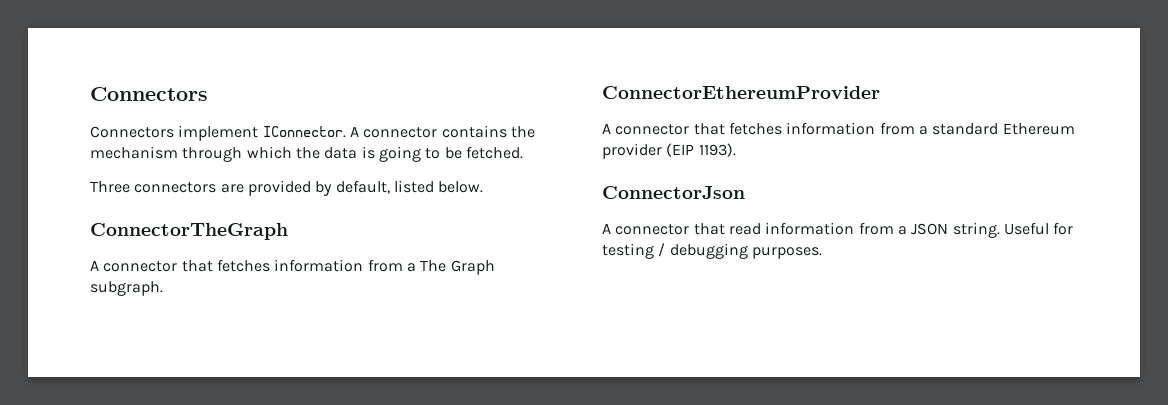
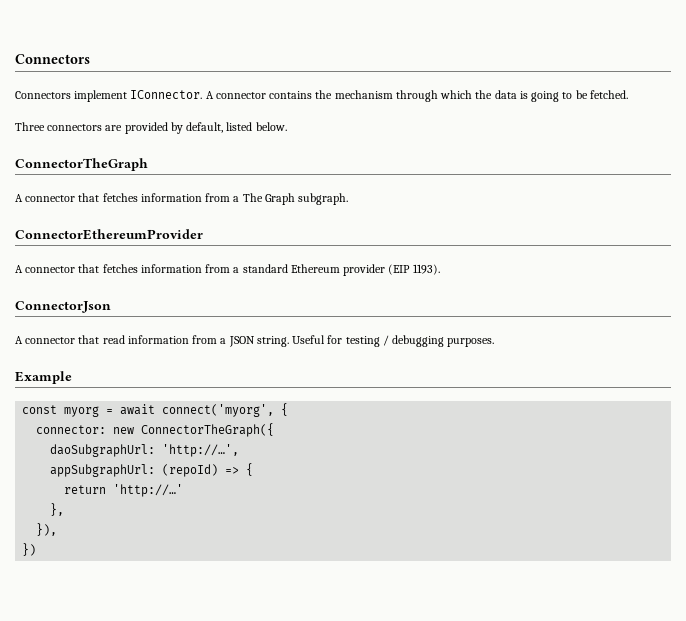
+ Example
+ const myorg = await connect('myorg', {
+ connector: new ConnectorTheGraph({
+ daoSubgraphUrl: 'http://…',
+ appSubgraphUrl: (repoId) => {
+ return 'http://…'
+ },
+ }),
+ })

